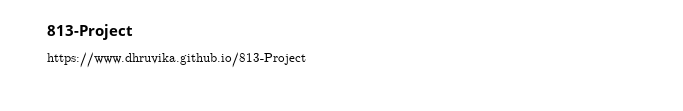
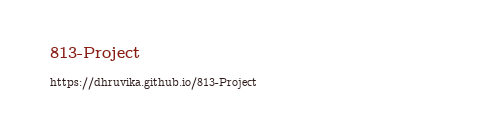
- https://www.dhruvika.github.io/813-Project
+ https://dhruvika.github.io/813-Project

